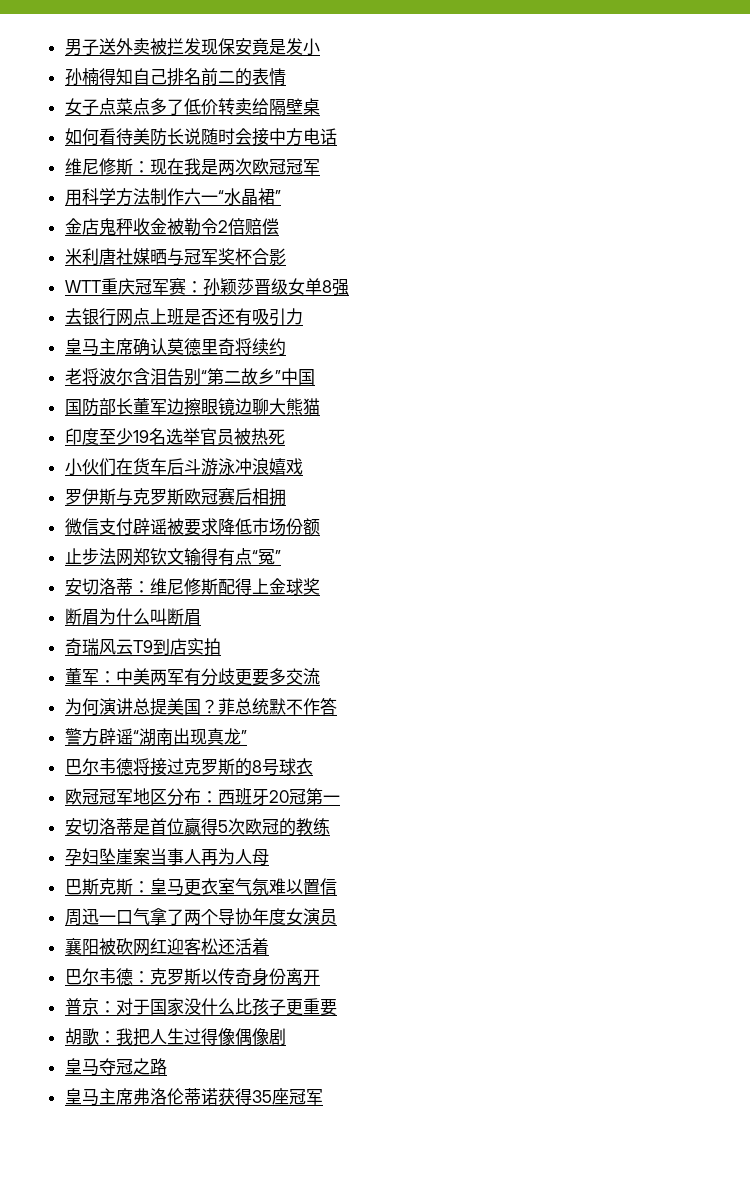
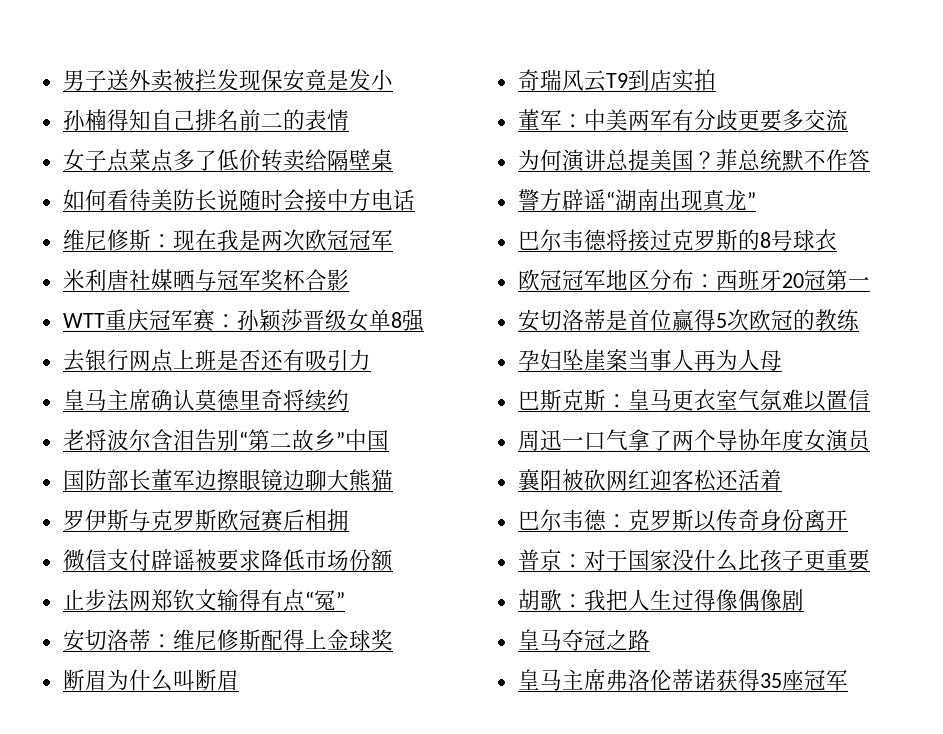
- 用科学方法制作六一“水晶裙”
- 金店鬼秤收金被勒令2倍赔偿
- 印度至少19名选举官员被热死
- 小伙们在货车后斗游泳冲浪嬉戏

